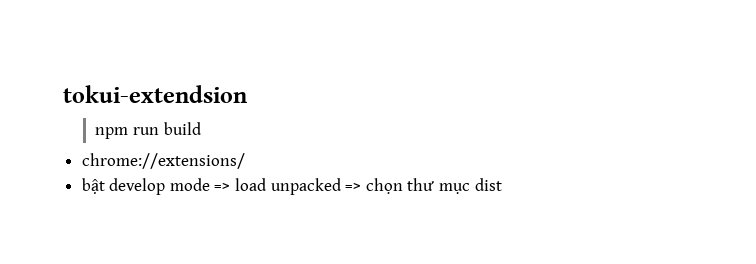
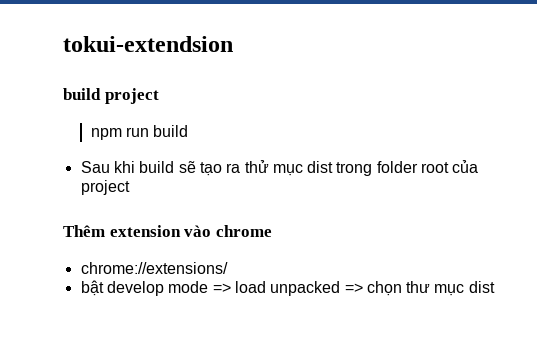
+ build project
+ Sau khi build sẽ tạo ra thử mục dist trong folder root của project
+ Thêm extension vào chrome

